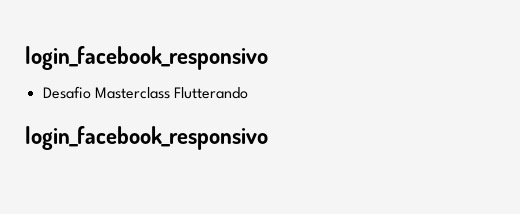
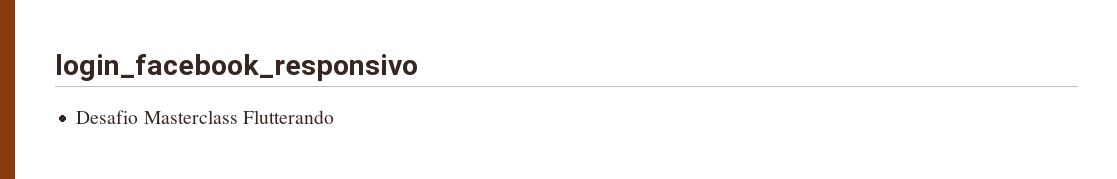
  Desafio Masterclass Flutterando
- login_facebook_responsivo

